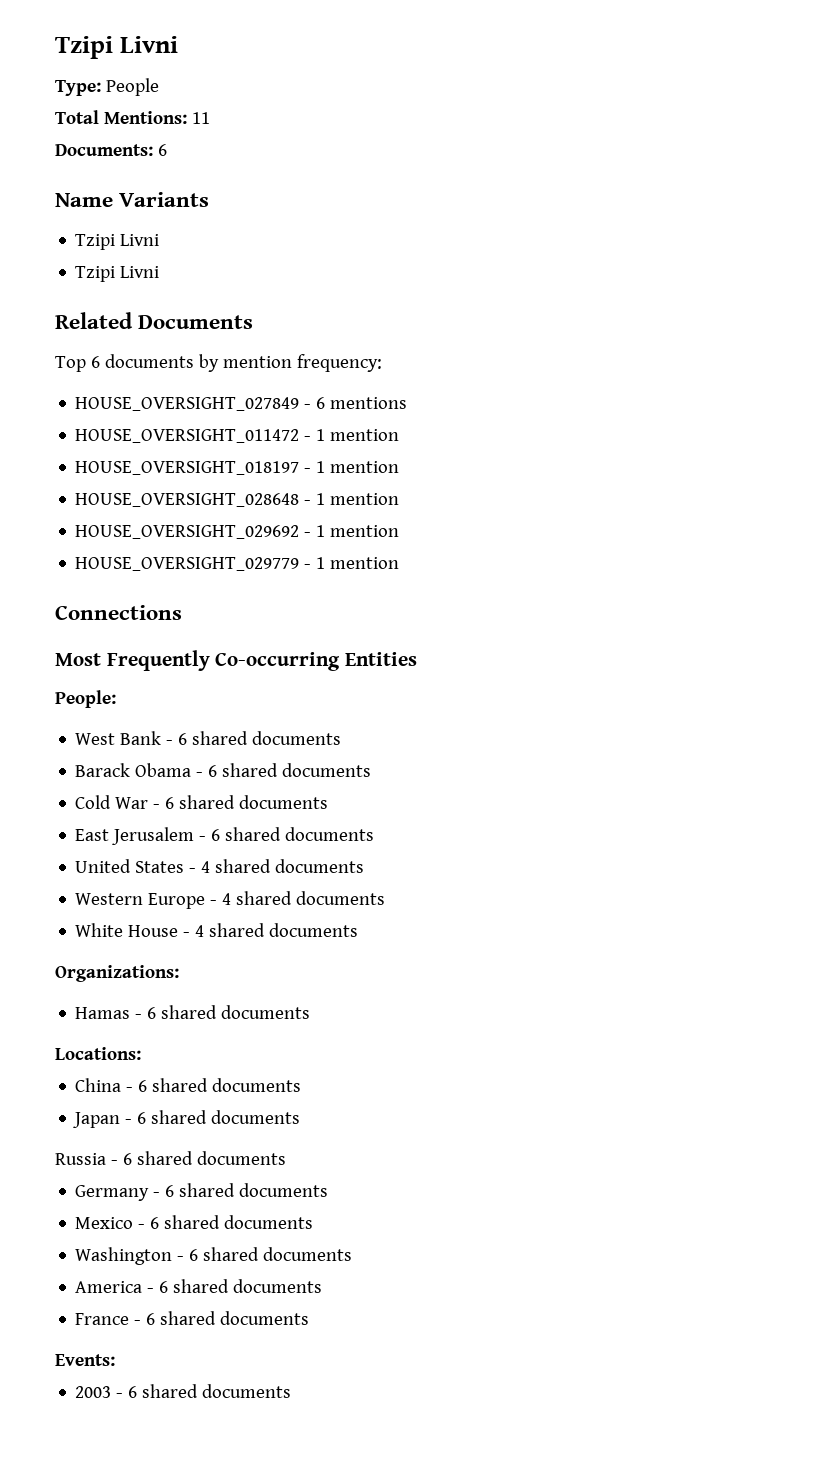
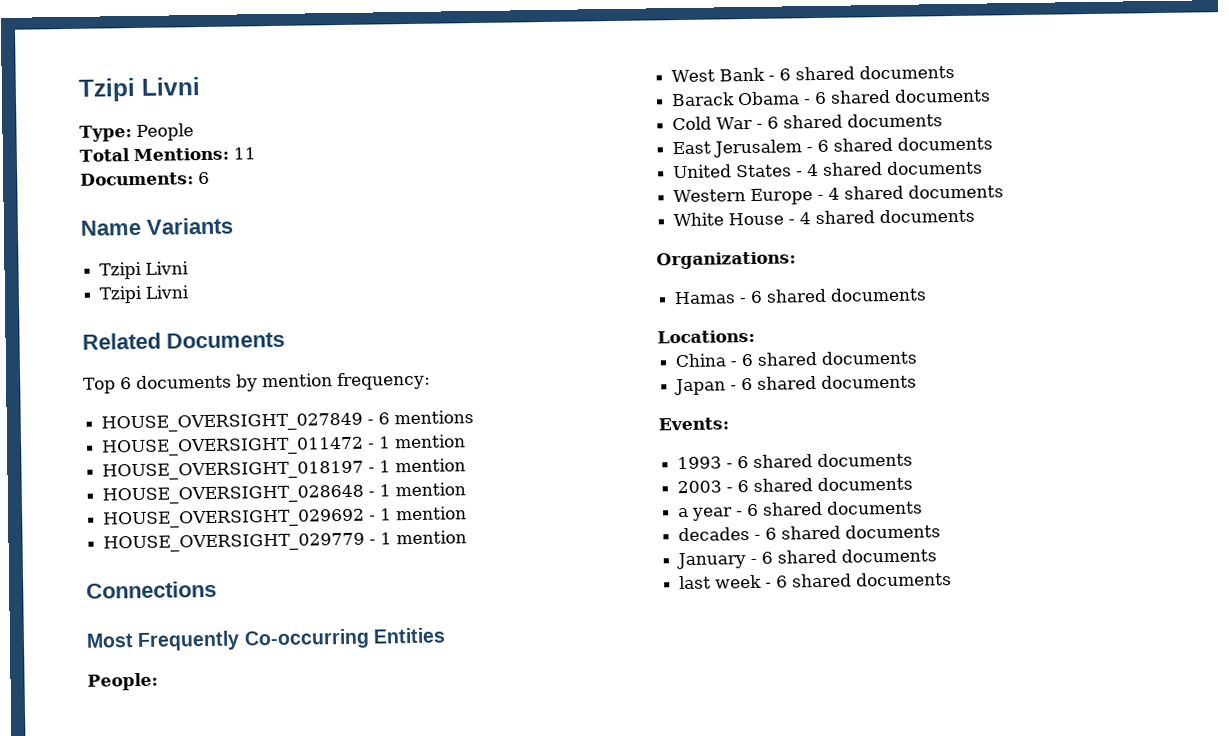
- Russia - 6 shared documents
- Germany - 6 shared documents
- Mexico - 6 shared documents
- Washington - 6 shared documents
- America - 6 shared documents
- France - 6 shared documents
  Events:
+ 1993 - 6 shared documents
+ a year - 6 shared documents
+ decades - 6 shared documents
+ January - 6 shared documents
+ last week - 6 shared documents

